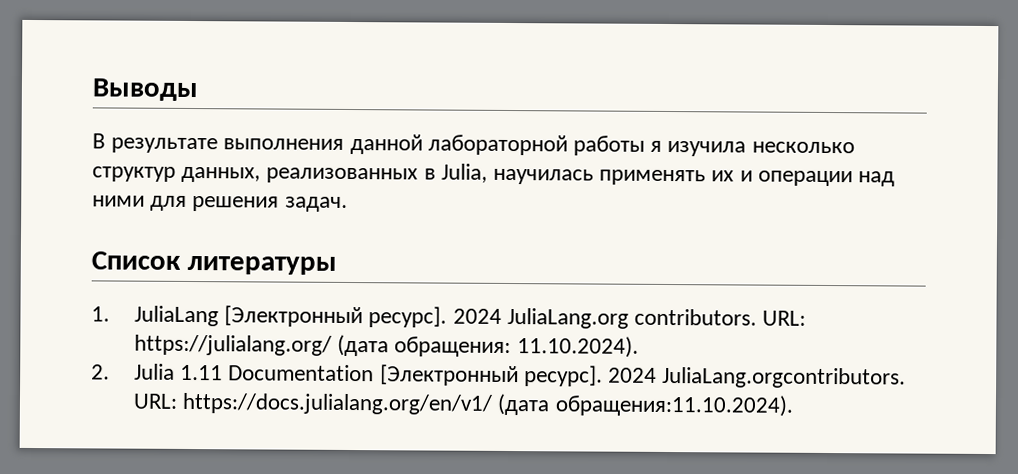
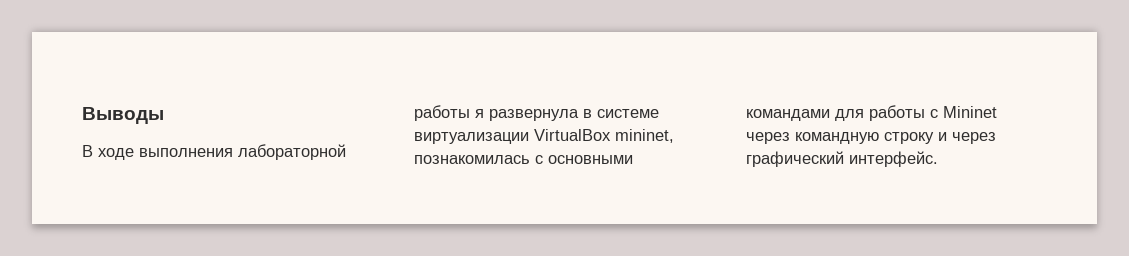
- В результате выполнения данной лабораторной работы я изучила несколько структур данных, реализованных в Julia, научилась применять их и операции над ними для решения задач.
- Список литературы
- 1. JuliaLang [Электронный ресурс]. 2024 JuliaLang.org contributors. URL: https://julialang.org/ (дата обращения: 11.10.2024).
- 2. Julia 1.11 Documentation [Электронный ресурс]. 2024 JuliaLang.orgcontributors. URL: https://docs.julialang.org/en/v1/ (дата обращения:11.10.2024).
+ В ходе выполнения лабораторной работы я развернула в системе виртуализации VirtualBox mininet, познакомилась с основными командами для работы с Mininet через командную строку и через графический интерфейс.

